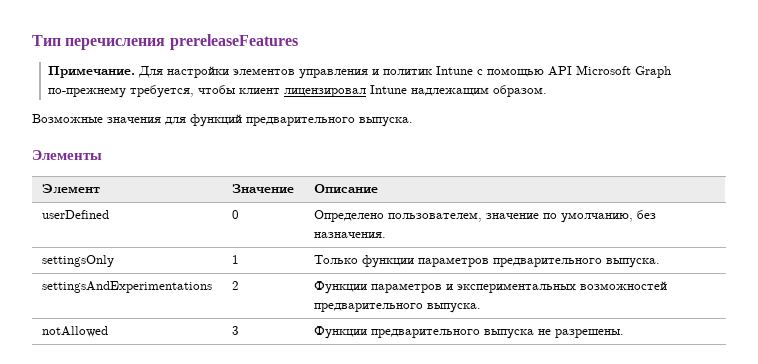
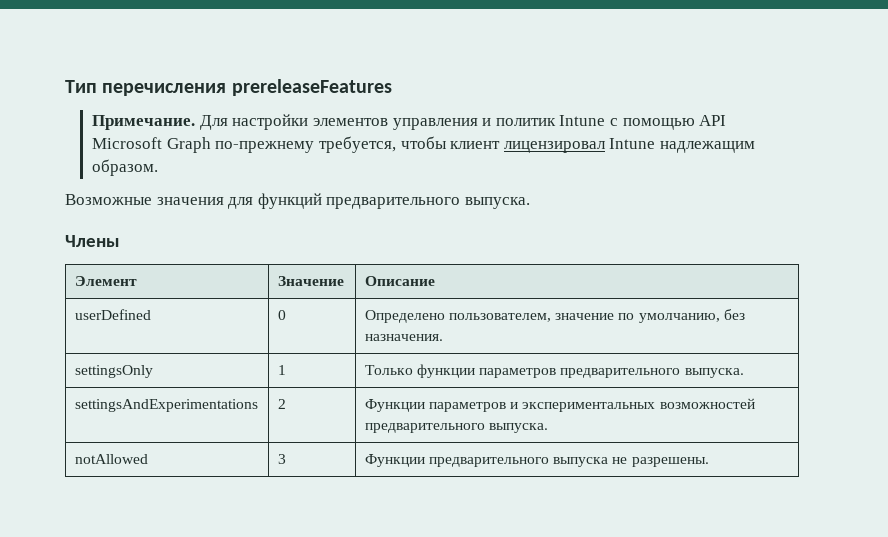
- Элементы
+ Члены

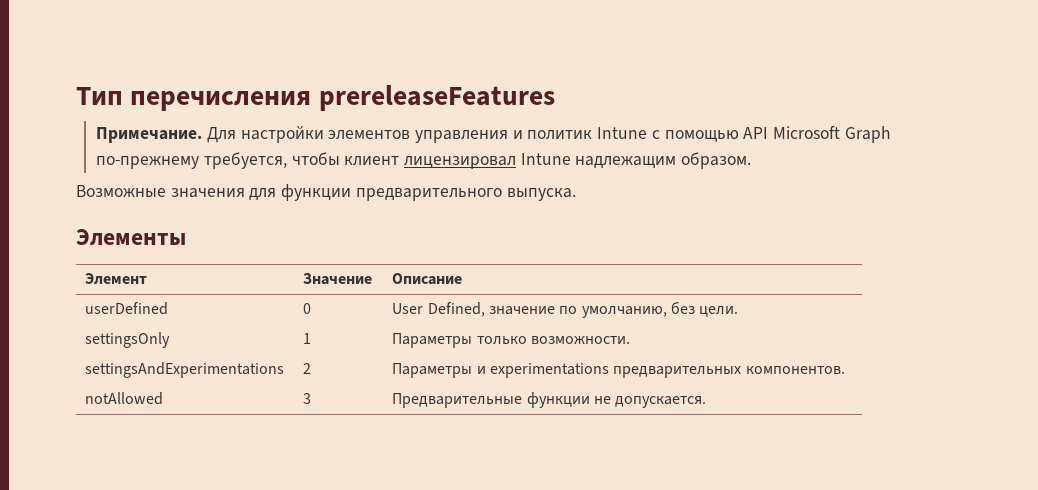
- Возможные значения для функций предварительного выпуска.
- Члены
+ Возможные значения для функции предварительного выпуска.
+ Элементы
- userDefined | 0 | Определено пользователем, значение по умолчанию, без назначения.
+ userDefined | 0 | User Defined, значение по умолчанию, без цели.
- settingsOnly | 1 | Только функции параметров предварительного выпуска.
- settingsAndExperimentations | 2 | Функции параметров и экспериментальных возможностей предварительного выпуска.
- notAllowed | 3 | Функции предварительного выпуска не разрешены.
+ settingsOnly | 1 | Параметры только возможности.
+ settingsAndExperimentations | 2 | Параметры и experimentations предварительных компонентов.
+ notAllowed | 3 | Предварительные функции не допускается.

